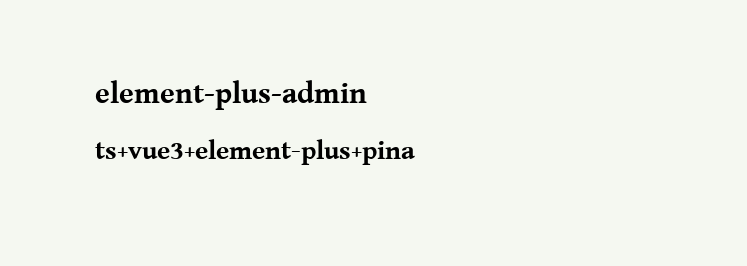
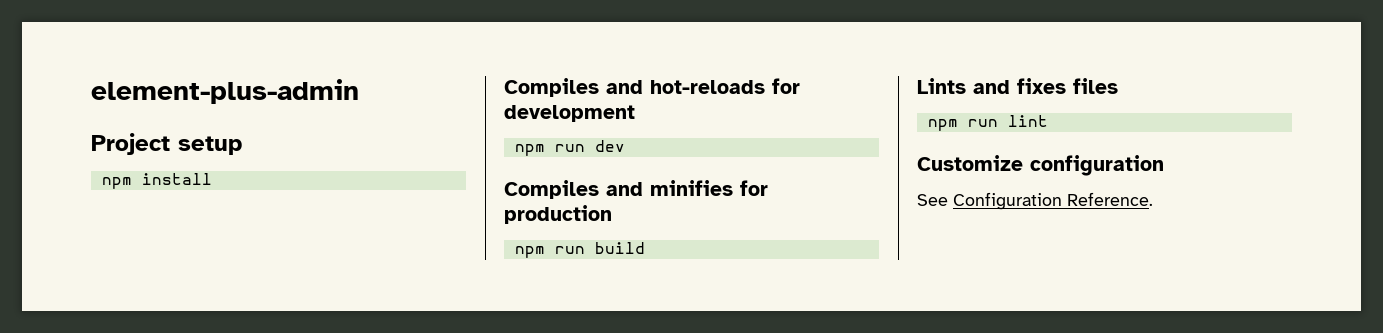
- ts+vue3+element-plus+pina
+ Project setup
+ npm install
+ Compiles and hot-reloads for development
+ npm run dev
+ Compiles and minifies for production
+ npm run build
+ Lints and fixes files
+ npm run lint
+ Customize configuration
+ See Configuration Reference.

